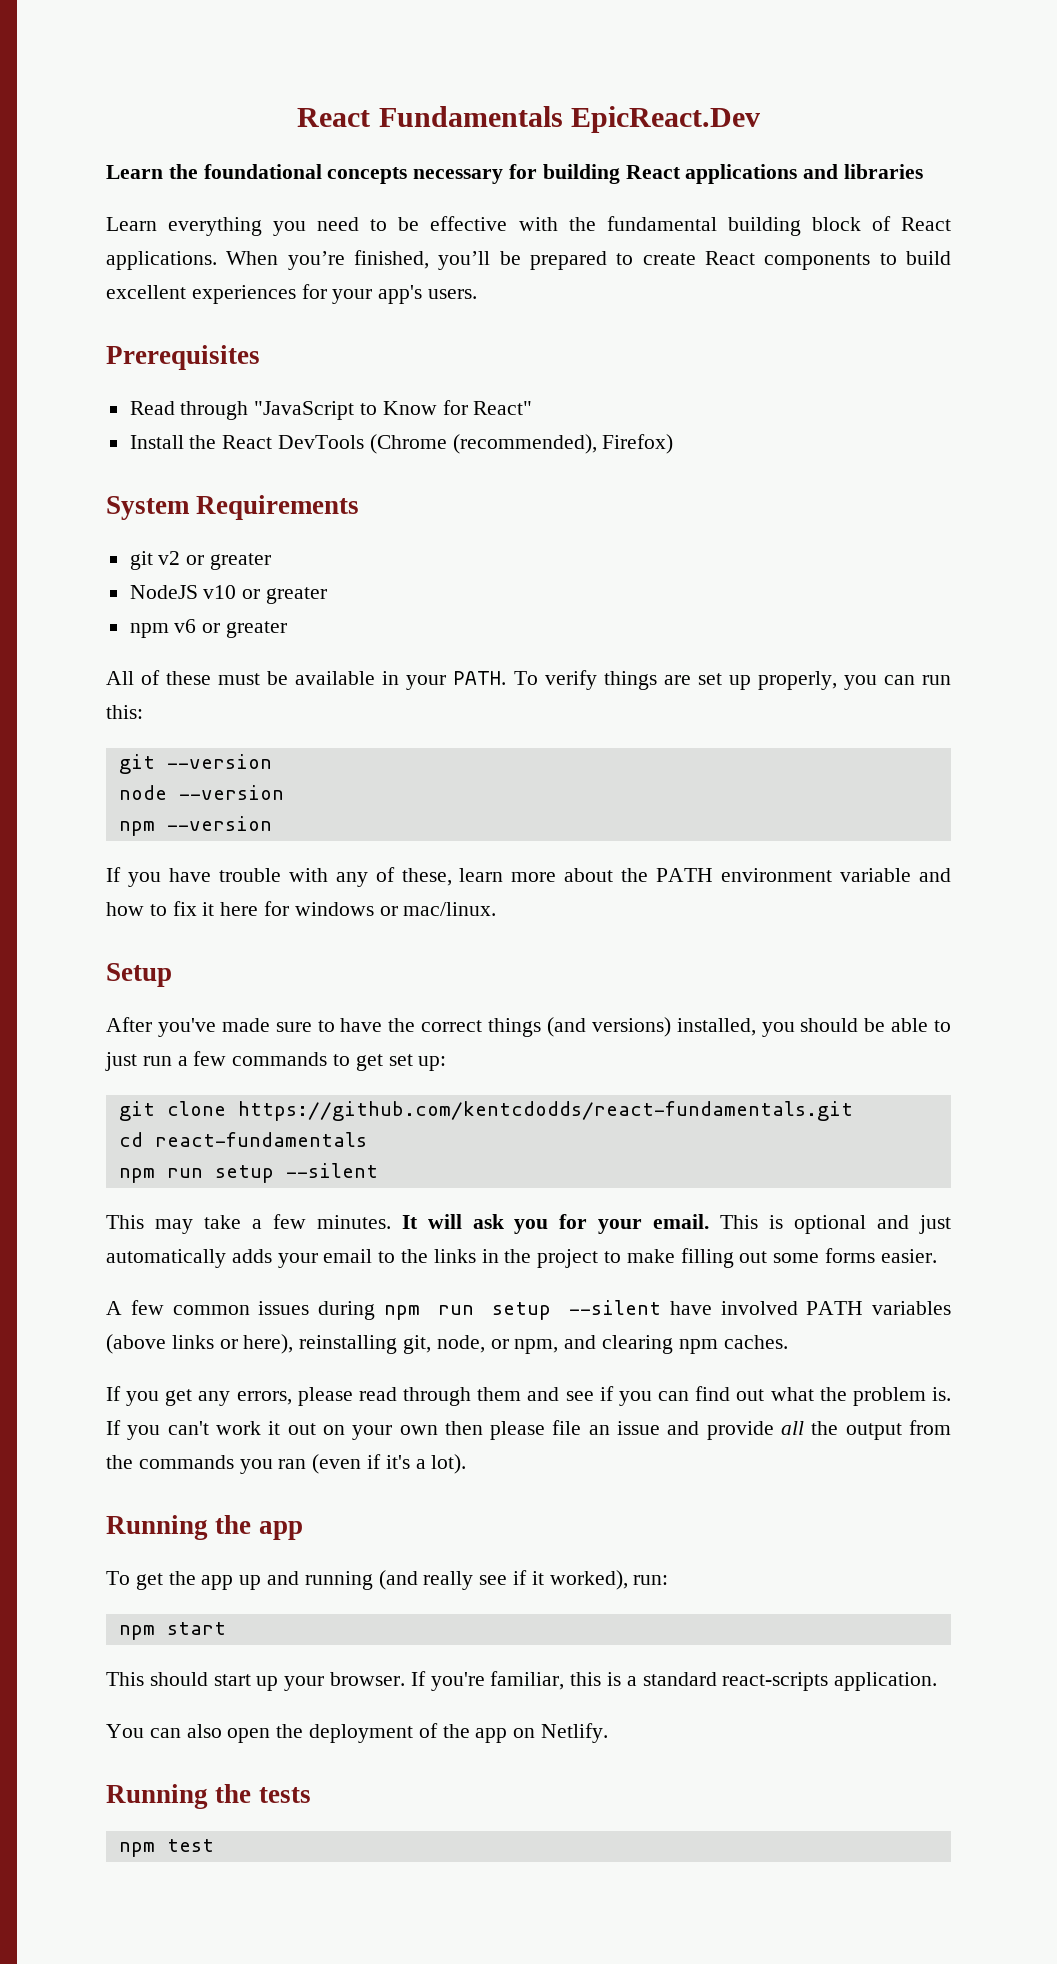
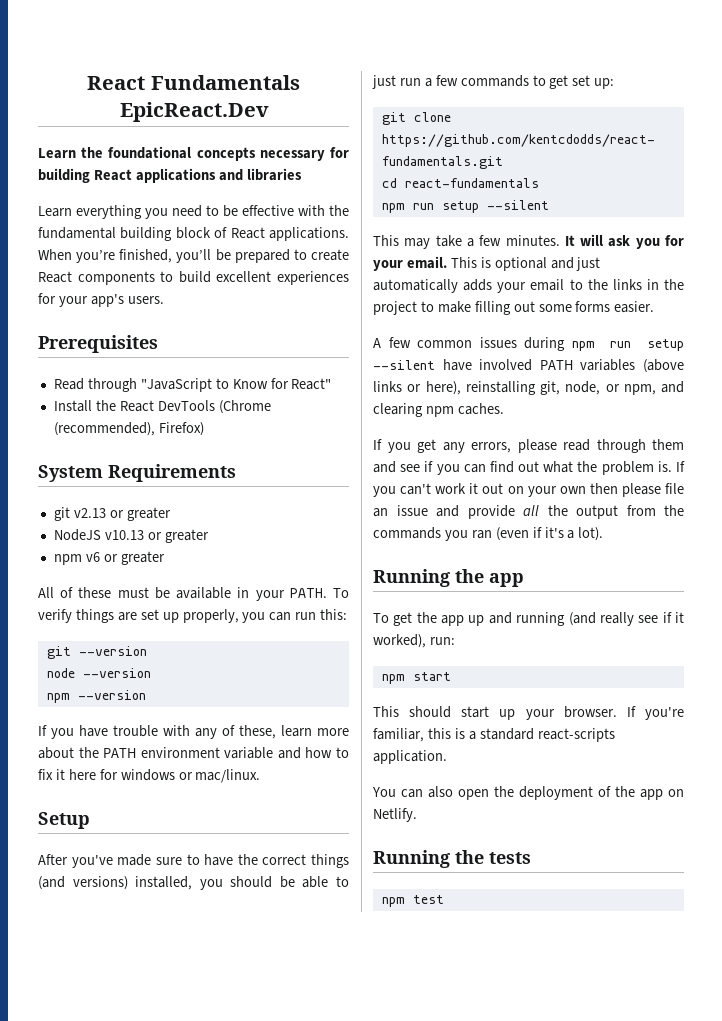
- git v2 or greater
+ git v2.13 or greater
- NodeJS v10 or greater
+ NodeJS v10.13 or greater

